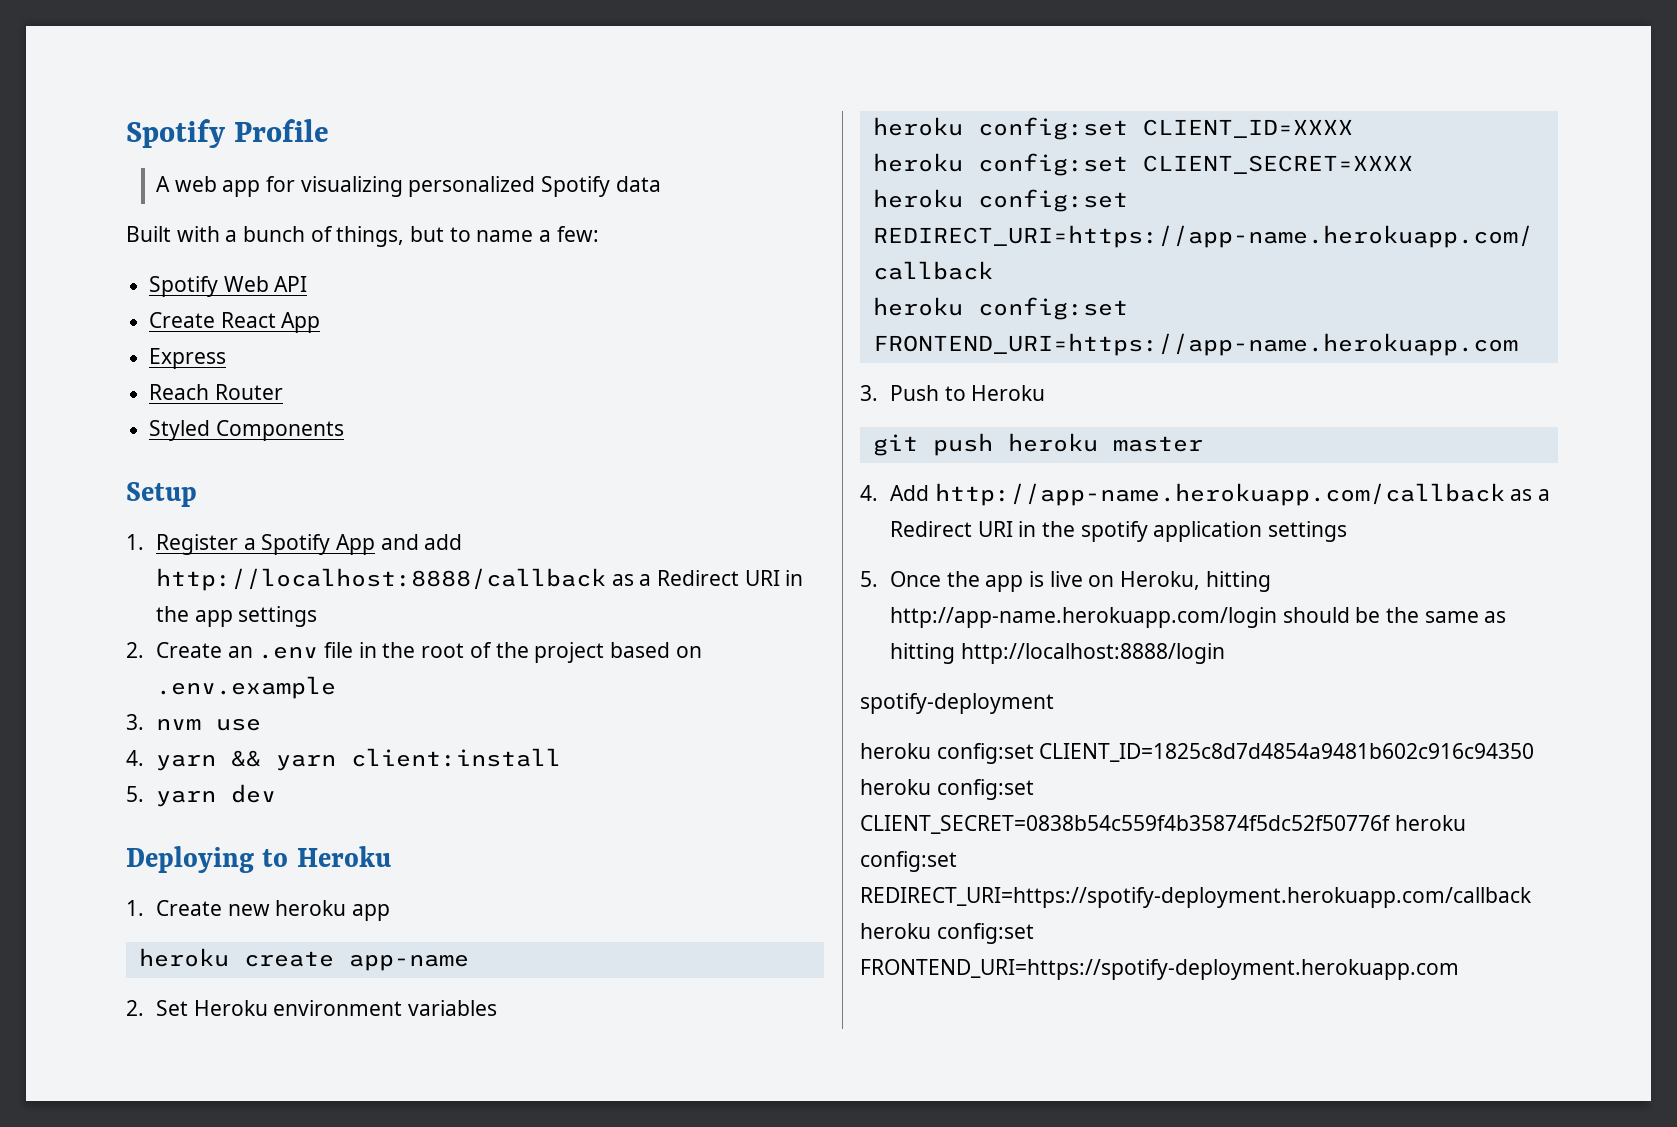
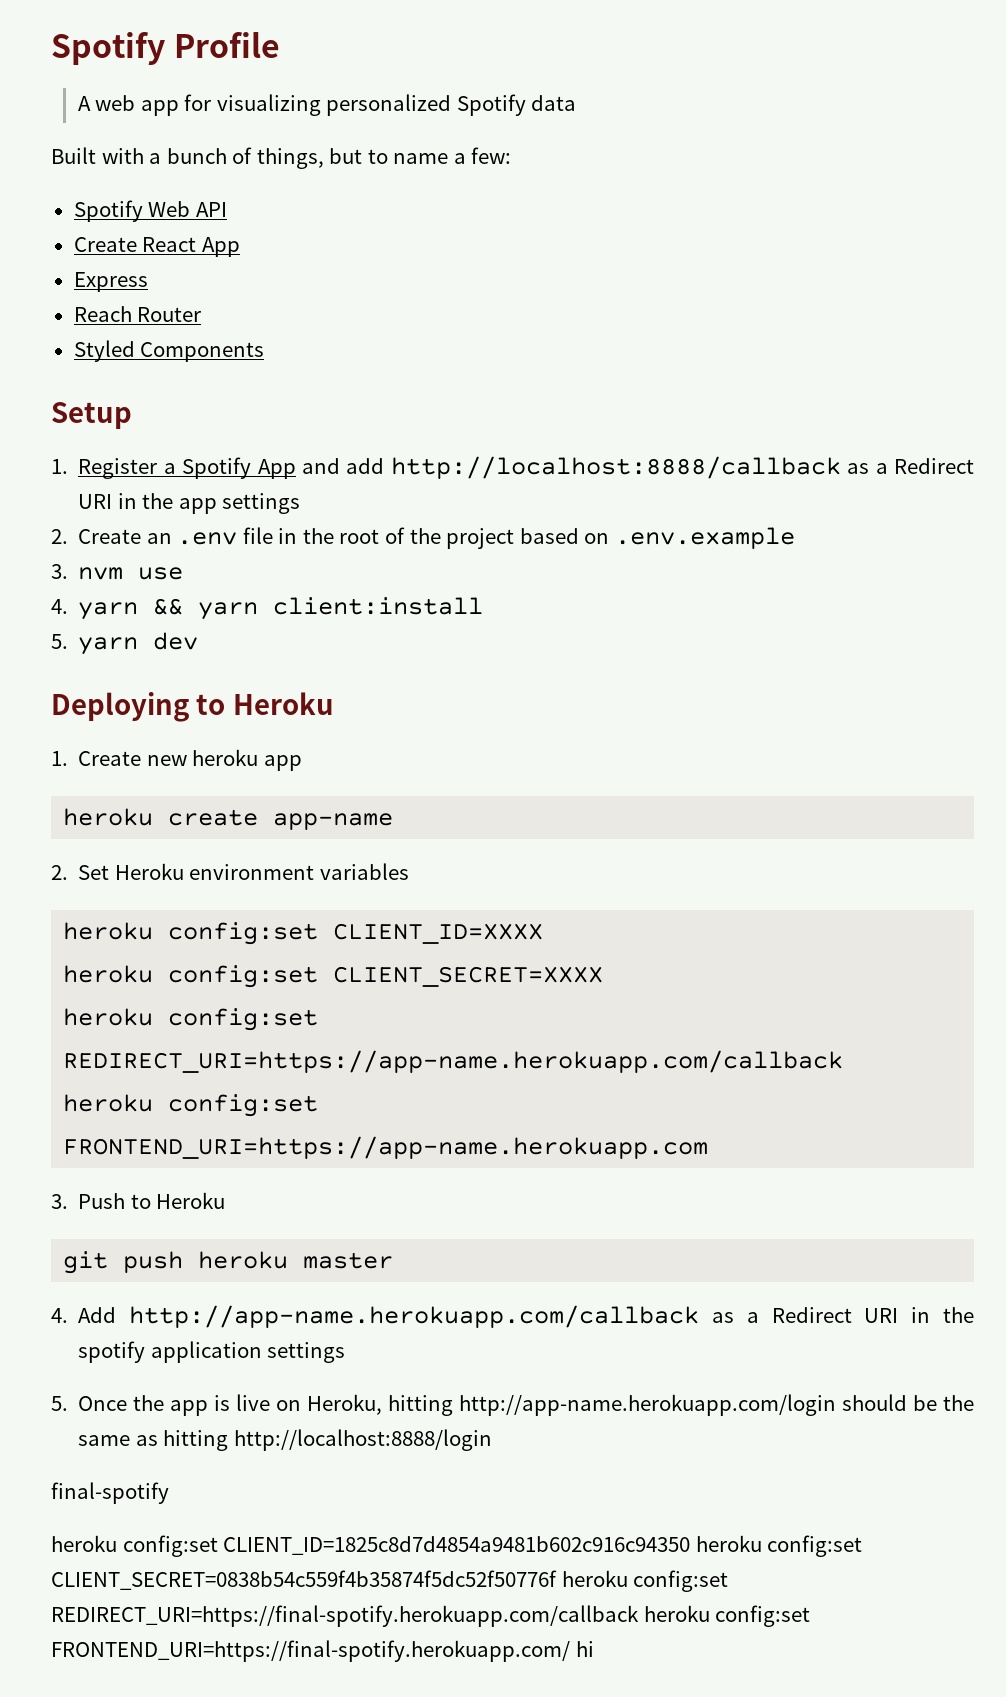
- spotify-deployment
+ final-spotify
- heroku config:set CLIENT_ID=1825c8d7d4854a9481b602c916c94350 heroku config:set CLIENT_SECRET=0838b54c559f4b35874f5dc52f50776f heroku config:set REDIRECT_URI=https://spotify-deployment.herokuapp.com/callback heroku config:set FRONTEND_URI=https://spotify-deployment.herokuapp.com
+ heroku config:set CLIENT_ID=1825c8d7d4854a9481b602c916c94350 heroku config:set CLIENT_SECRET=0838b54c559f4b35874f5dc52f50776f heroku config:set REDIRECT_URI=https://final-spotify.herokuapp.com/callback heroku config:set FRONTEND_URI=https://final-spotify.herokuapp.com/ hi

